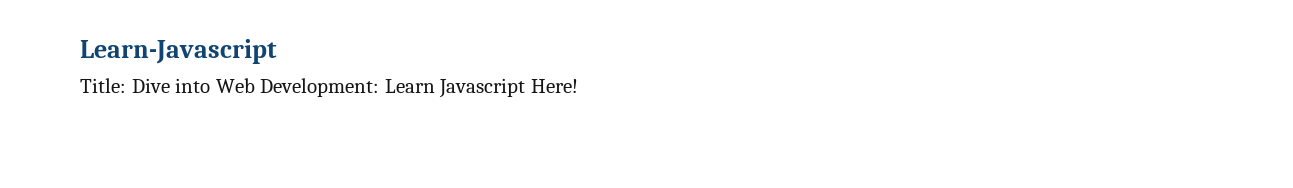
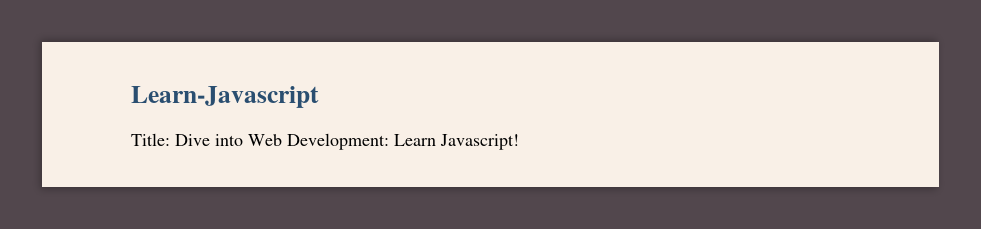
- Title: Dive into Web Development: Learn Javascript Here!
+ Title: Dive into Web Development: Learn Javascript!

